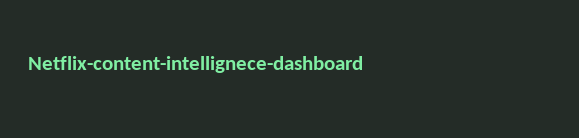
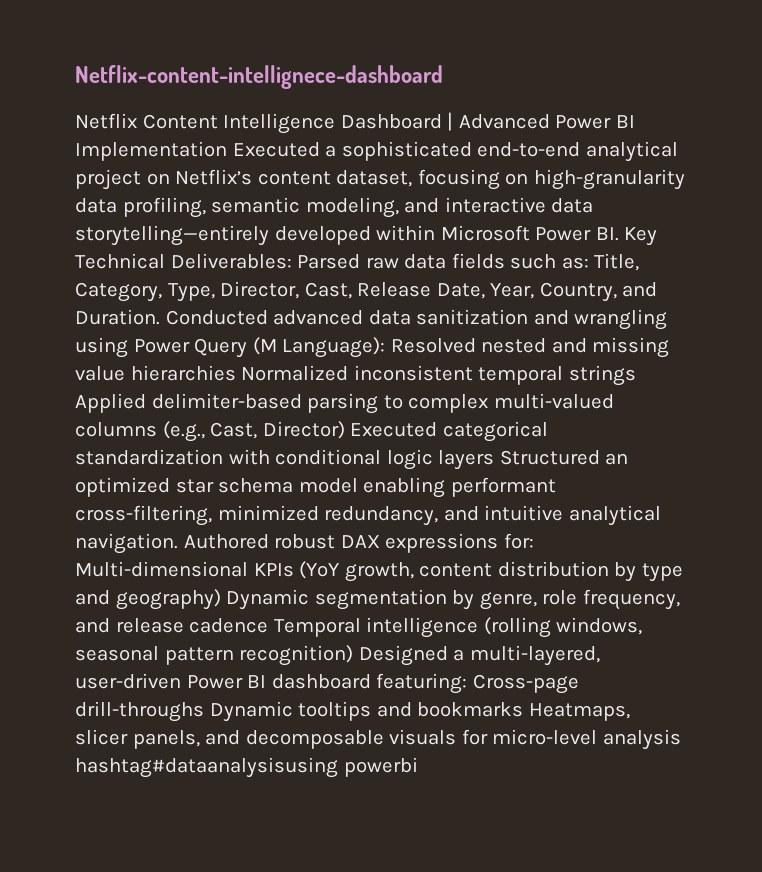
+ Netflix Content Intelligence Dashboard | Advanced Power BI Implementation Executed a sophisticated end-to-end analytical project on Netflix’s content dataset, focusing on high-granularity data profiling, semantic modeling, and interactive data storytelling—entirely developed within Microsoft Power BI. Key Technical Deliverables: Parsed raw data fields such as: Title, Category, Type, Director, Cast, Release Date, Year, Country, and Duration. Conducted advanced data sanitization and wrangling using Power Query (M Language): Resolved nested and missing value hierarchies Normalized inconsistent temporal strings Applied delimiter-based parsing to complex multi-valued columns (e.g., Cast, Director) Executed categorical standardization with conditional logic layers Structured an optimized star schema model enabling performant cross-filtering, minimized redundancy, and intuitive analytical navigation. Authored robust DAX expressions for: Multi-dimensional KPIs (YoY growth, content distribution by type and geography) Dynamic segmentation by genre, role frequency, and release cadence Temporal intelligence (rolling windows, seasonal pattern recognition) Designed a multi-layered, user-driven Power BI dashboard featuring: Cross-page drill-throughs Dynamic tooltips and bookmarks Heatmaps, slicer panels, and decomposable visuals for micro-level analysis hashtag#dataanalysisusing powerbi

